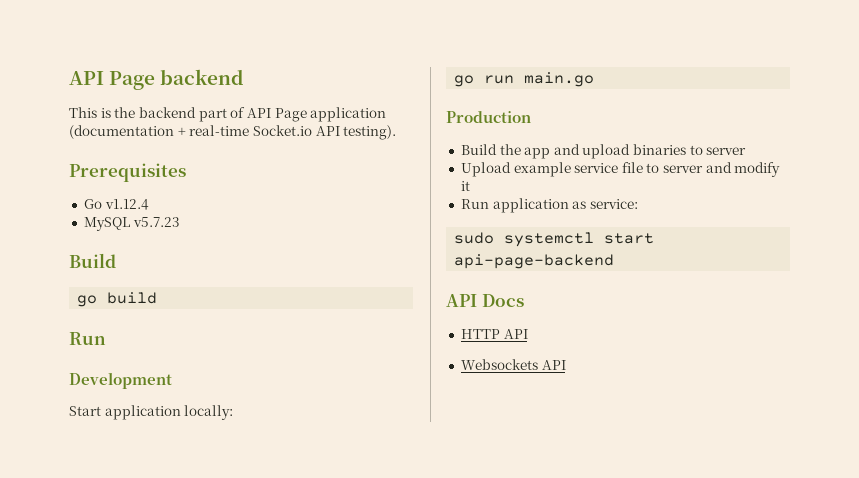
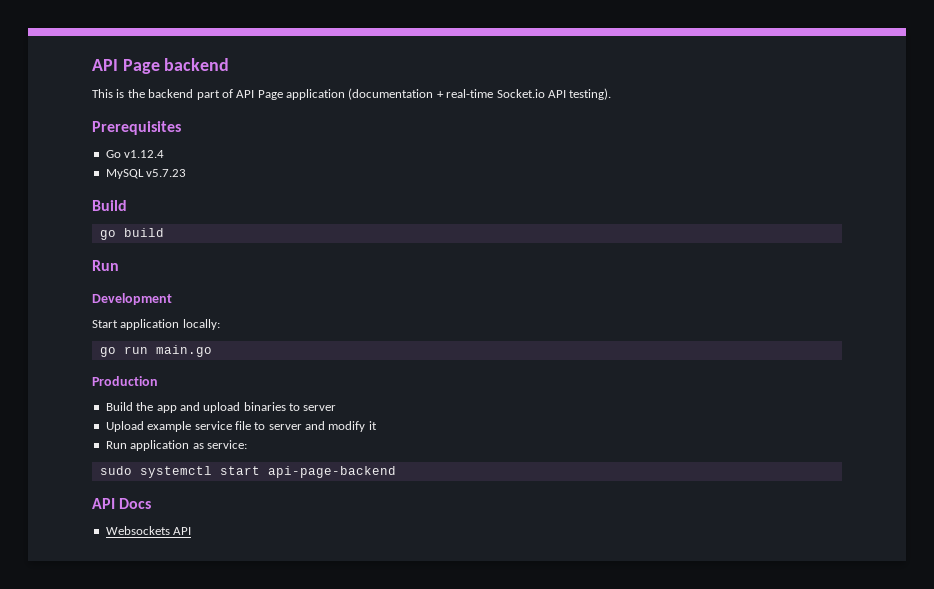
- HTTP API

